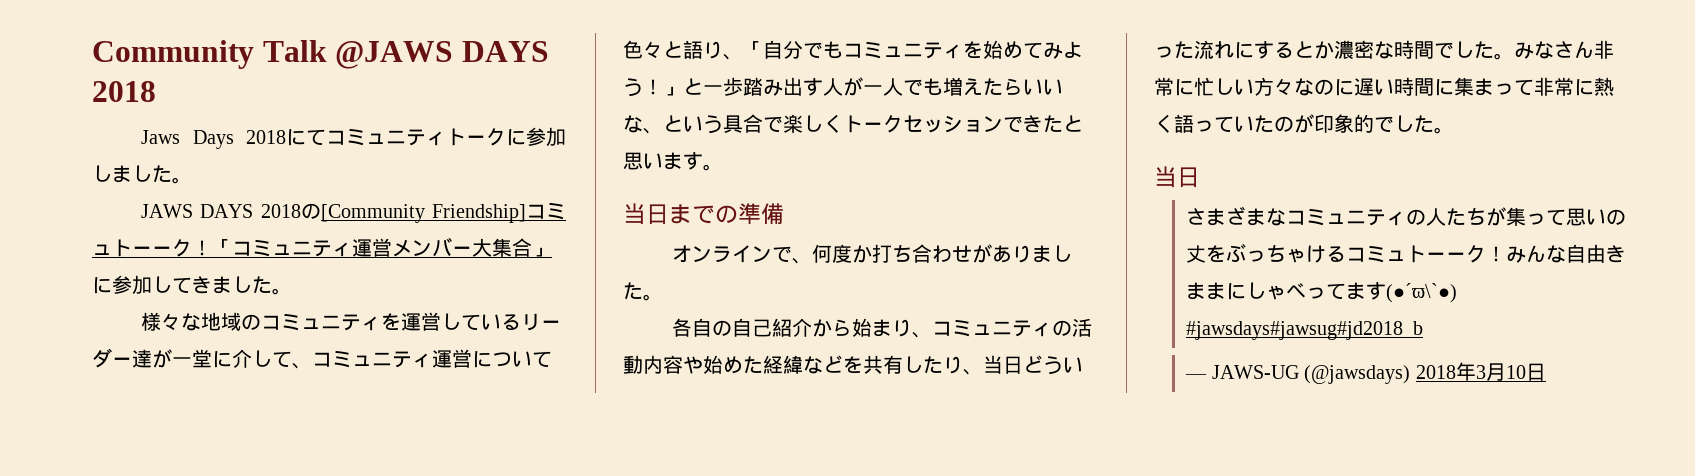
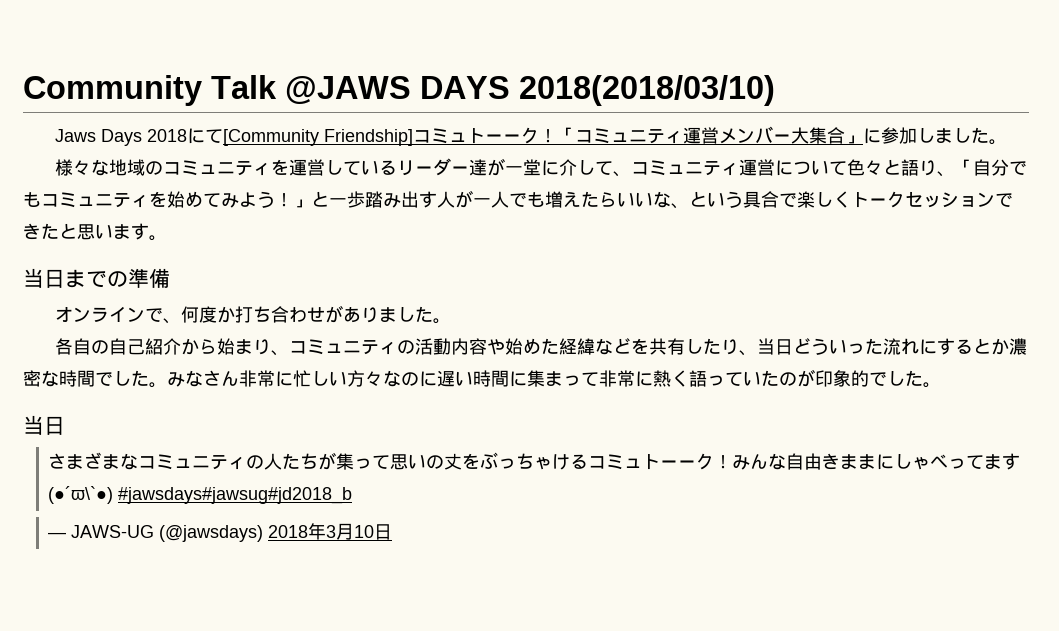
- Community Talk @JAWS DAYS 2018
+ Community Talk @JAWS DAYS 2018(2018/03/10)
- Jaws Days 2018にてコミュニティトークに参加しました。
- JAWS DAYS 2018の[Community Friendship]コミュトーーク！
+ Jaws Days 2018にて[Community Friendship]コミュトーーク！
- 「コミュニティ運営メンバー大集合」に参加してきました。
+ 「コミュニティ運営メンバー大集合」に参加しました。

